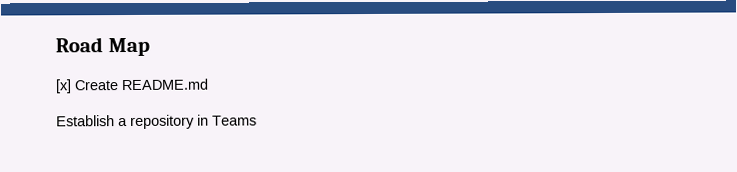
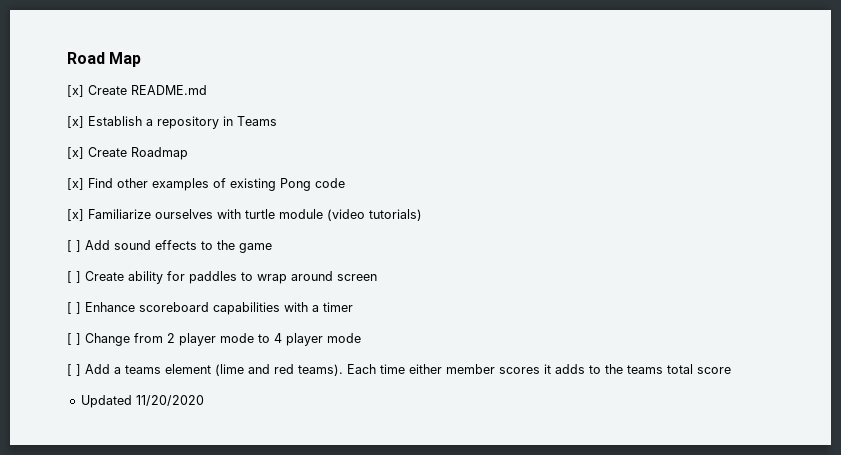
- Establish a repository in Teams
+ [x] Establish a repository in Teams
+ [x] Create Roadmap
+ [x] Find other examples of existing Pong code
+ [x] Familiarize ourselves with turtle module (video tutorials)
+ [ ] Add sound effects to the game
+ [ ] Create ability for paddles to wrap around screen
+ [ ] Enhance scoreboard capabilities with a timer
+ [ ] Change from 2 player mode to 4 player mode
+ [ ] Add a teams element (lime and red teams). Each time either member scores it adds to the teams total score
+ Updated 11/20/2020

